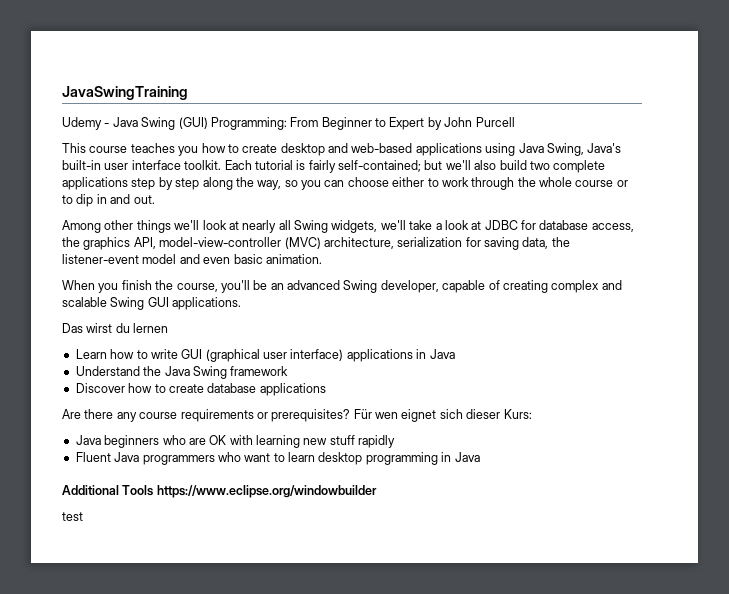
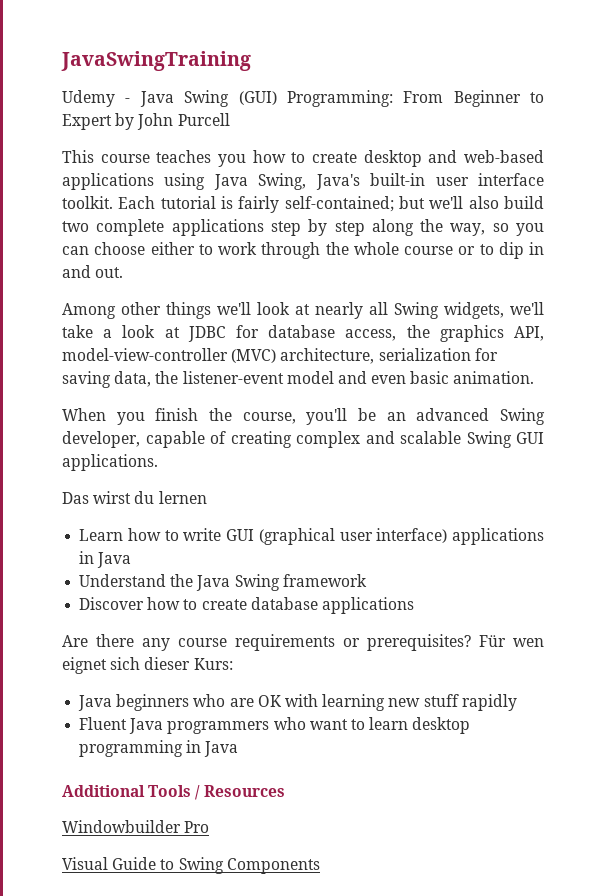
- Additional Tools https://www.eclipse.org/windowbuilder
- test
+ Additional Tools / Resources
+ Windowbuilder Pro
+ Visual Guide to Swing Components

